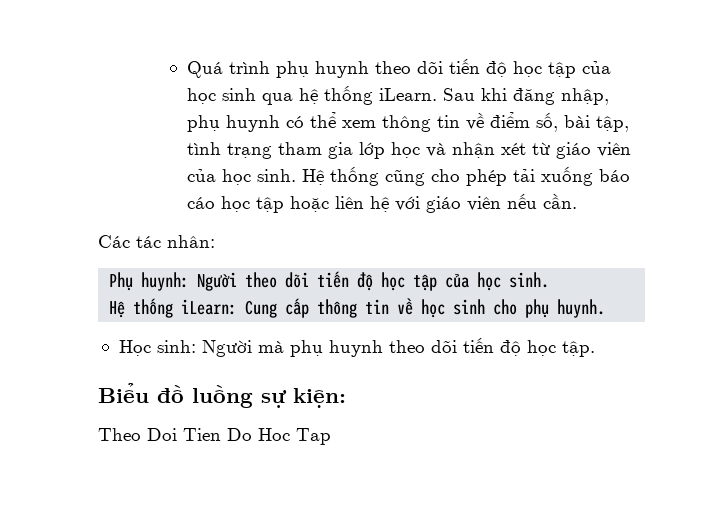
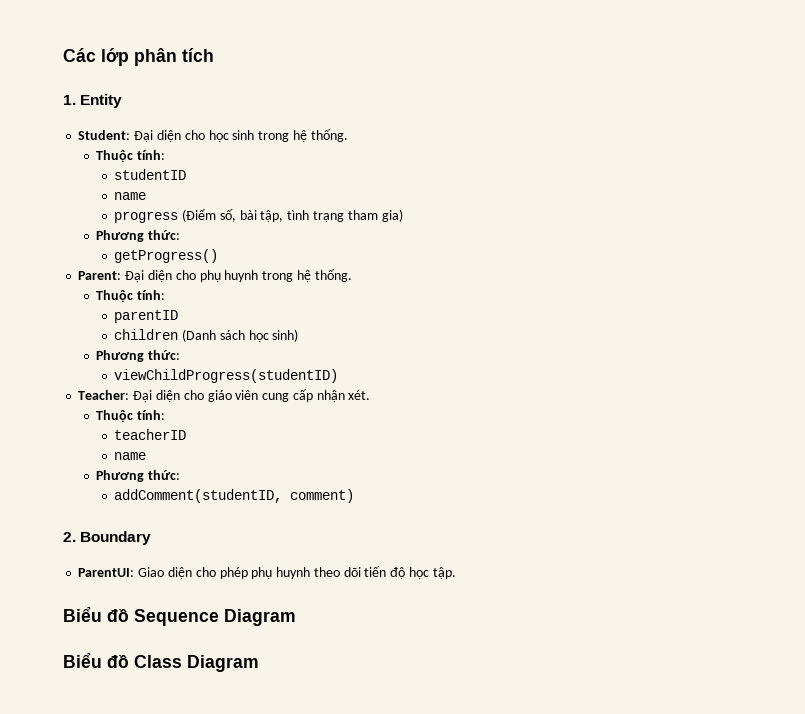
- Quá trình phụ huynh theo dõi tiến độ học tập của học sinh qua hệ thống iLearn. Sau khi đăng nhập, phụ huynh có thể xem thông tin về điểm số, bài tập, tình trạng tham gia lớp học và nhận xét từ giáo viên của học sinh. Hệ thống cũng cho phép tải xuống báo cáo học tập hoặc liên hệ với giáo viên nếu cần.
- Các tác nhân:
- Phụ huynh: Người theo dõi tiến độ học tập của học sinh.
- Hệ thống iLearn: Cung cấp thông tin về học sinh cho phụ huynh.
- Học sinh: Người mà phụ huynh theo dõi tiến độ học tập.
+ Các lớp phân tích
+ 1. Entity
+ Student: Đại diện cho học sinh trong hệ thống.
+ Thuộc tính:
+ studentID
+ name
+ progress (Điểm số, bài tập, tình trạng tham gia)
+ Phương thức:
+ getProgress()
+ Parent: Đại diện cho phụ huynh trong hệ thống.
+ Thuộc tính:
+ parentID
+ children (Danh sách học sinh)
+ Phương thức:
+ viewChildProgress(studentID)
+ Teacher: Đại diện cho giáo viên cung cấp nhận xét.
+ Thuộc tính:
+ teacherID
+ name
+ Phương thức:
+ addComment(studentID, comment)
+ 2. Boundary
+ ParentUI: Giao diện cho phép phụ huynh theo dõi tiến độ học tập.
- Biểu đồ luồng sự kiện:
- Theo Doi Tien Do Hoc Tap
+ Biểu đồ Sequence Diagram
+ Biểu đồ Class Diagram

